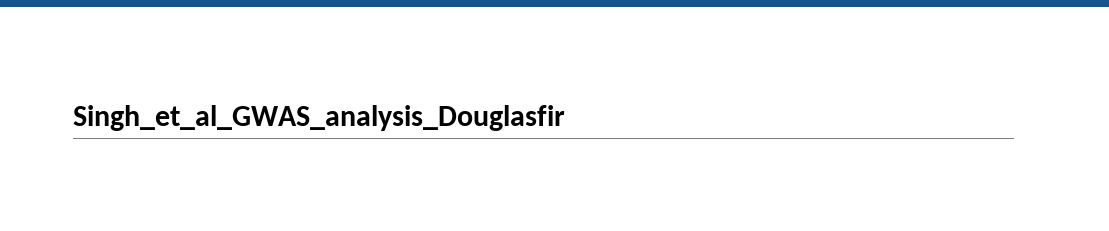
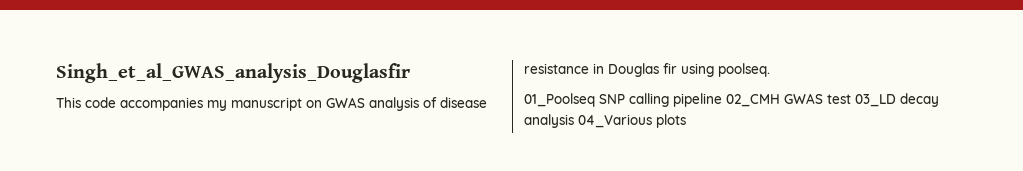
+ This code accompanies my manuscript on GWAS analysis of disease resistance in Douglas fir using poolseq.
+ 01_Poolseq SNP calling pipeline 02_CMH GWAS test 03_LD decay analysis 04_Various plots

